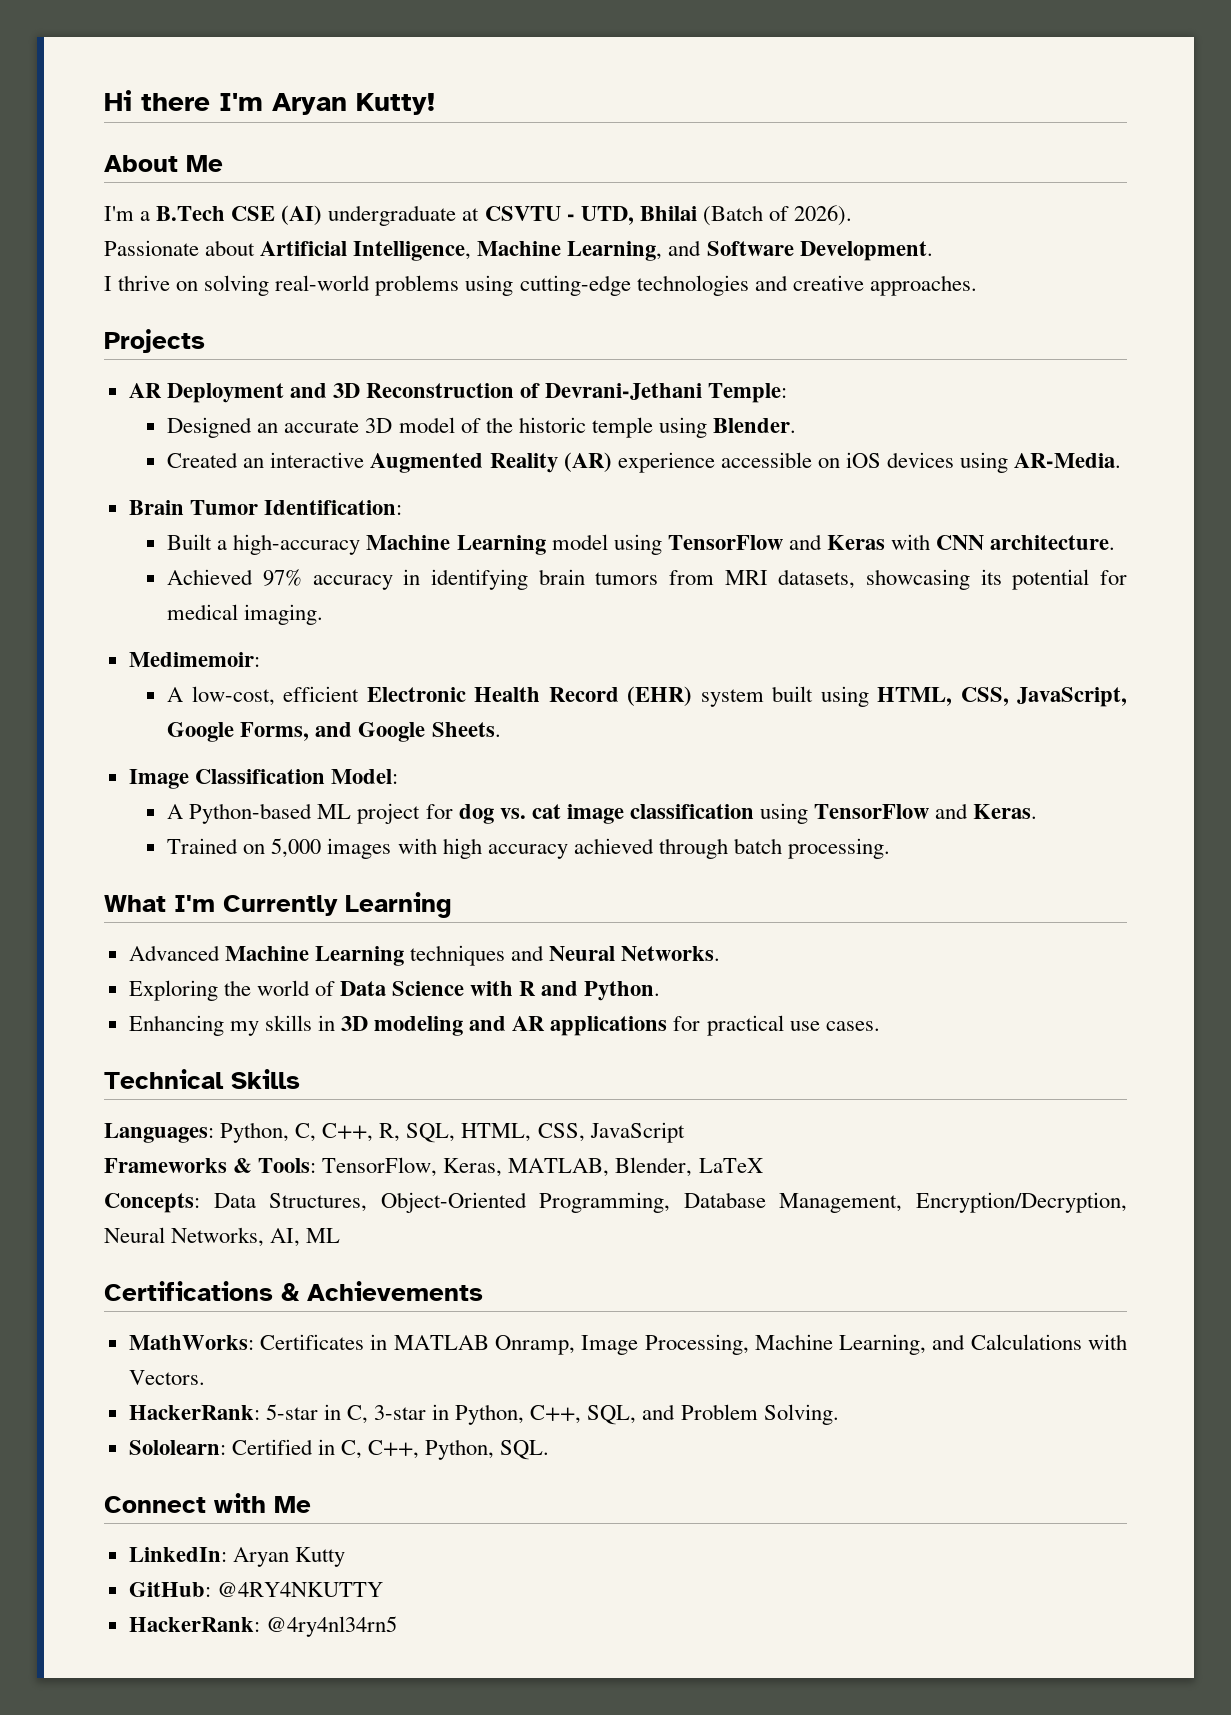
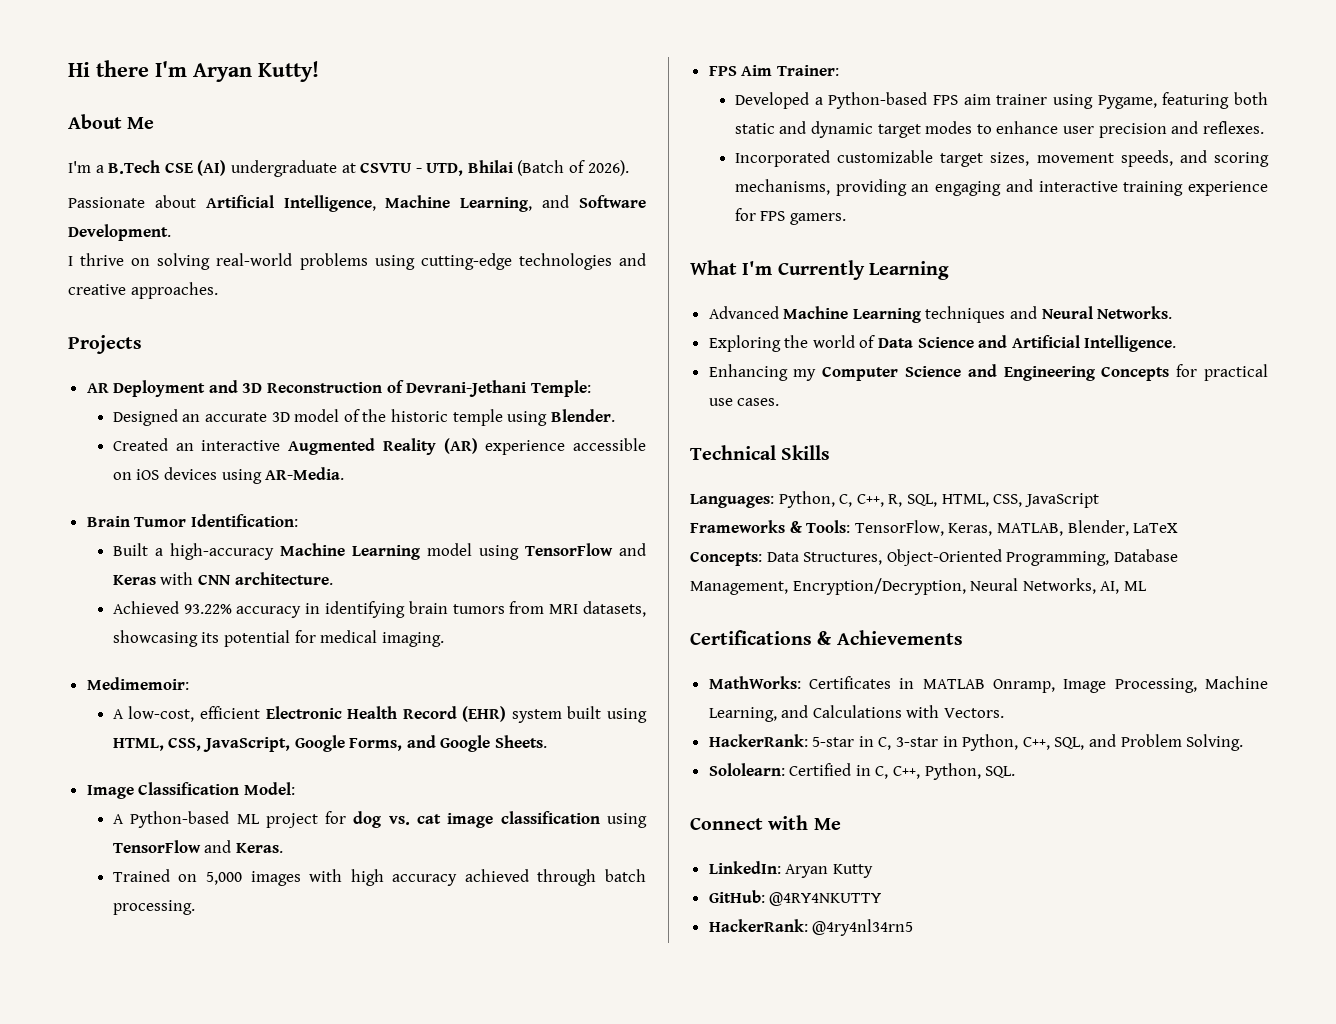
- Achieved 97% accuracy in identifying brain tumors from MRI datasets, showcasing its potential for medical imaging.
+ Achieved 93.22% accuracy in identifying brain tumors from MRI datasets, showcasing its potential for medical imaging.
+ FPS Aim Trainer:
+ Developed a Python-based FPS aim trainer using Pygame, featuring both static and dynamic target modes to enhance user precision and reflexes.
+ Incorporated customizable target sizes, movement speeds, and scoring mechanisms, providing an engaging and interactive training experience for FPS gamers.
- Exploring the world of Data Science with R and Python.
- Enhancing my skills in 3D modeling and AR applications for practical use cases.
+ Exploring the world of Data Science and Artificial Intelligence.
+ Enhancing my Computer Science and Engineering Concepts for practical use cases.

